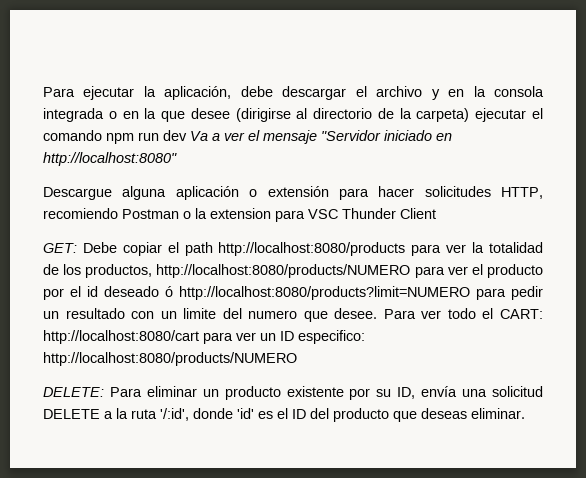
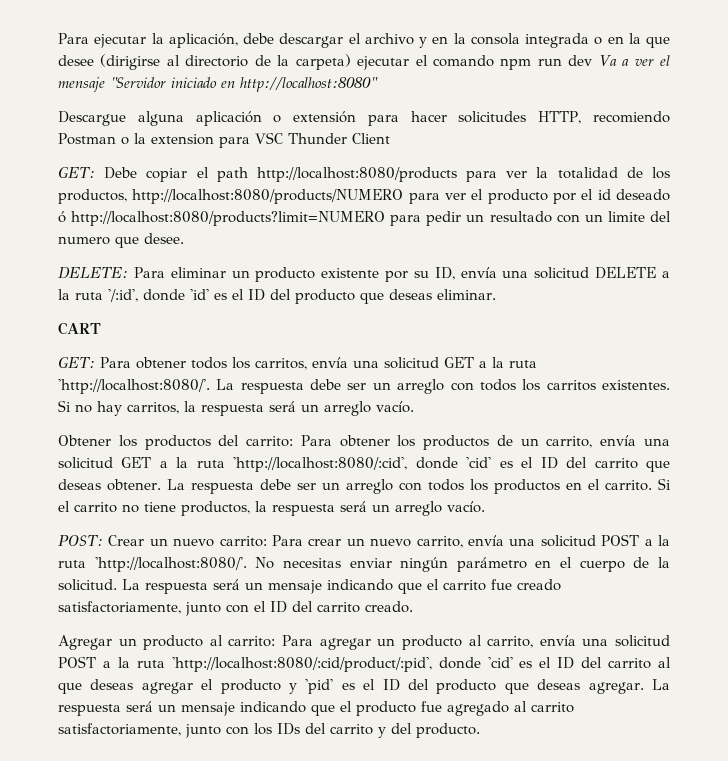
- Para ver todo el CART: http://localhost:8080/cart para ver un ID especifico: http://localhost:8080/products/NUMERO
+ CART
+ GET: Para obtener todos los carritos, envía una solicitud GET a la ruta 'http://localhost:8080/'. La respuesta debe ser un arreglo con todos los carritos existentes. Si no hay carritos, la respuesta será un arreglo vacío.
+ Obtener los productos del carrito: Para obtener los productos de un carrito, envía una solicitud GET a la ruta 'http://localhost:8080/:cid', donde 'cid' es el ID del carrito que deseas obtener. La respuesta debe ser un arreglo con todos los productos en el carrito. Si el carrito no tiene productos, la respuesta será un arreglo vacío.
+ POST: Crear un nuevo carrito: Para crear un nuevo carrito, envía una solicitud POST a la ruta 'http://localhost:8080/'. No necesitas enviar ningún parámetro en el cuerpo de la solicitud. La respuesta será un mensaje indicando que el carrito fue creado satisfactoriamente, junto con el ID del carrito creado.
+ Agregar un producto al carrito: Para agregar un producto al carrito, envía una solicitud POST a la ruta 'http://localhost:8080/:cid/product/:pid', donde 'cid' es el ID del carrito al que deseas agregar el producto y 'pid' es el ID del producto que deseas agregar. La respuesta será un mensaje indicando que el producto fue agregado al carrito satisfactoriamente, junto con los IDs del carrito y del producto.

